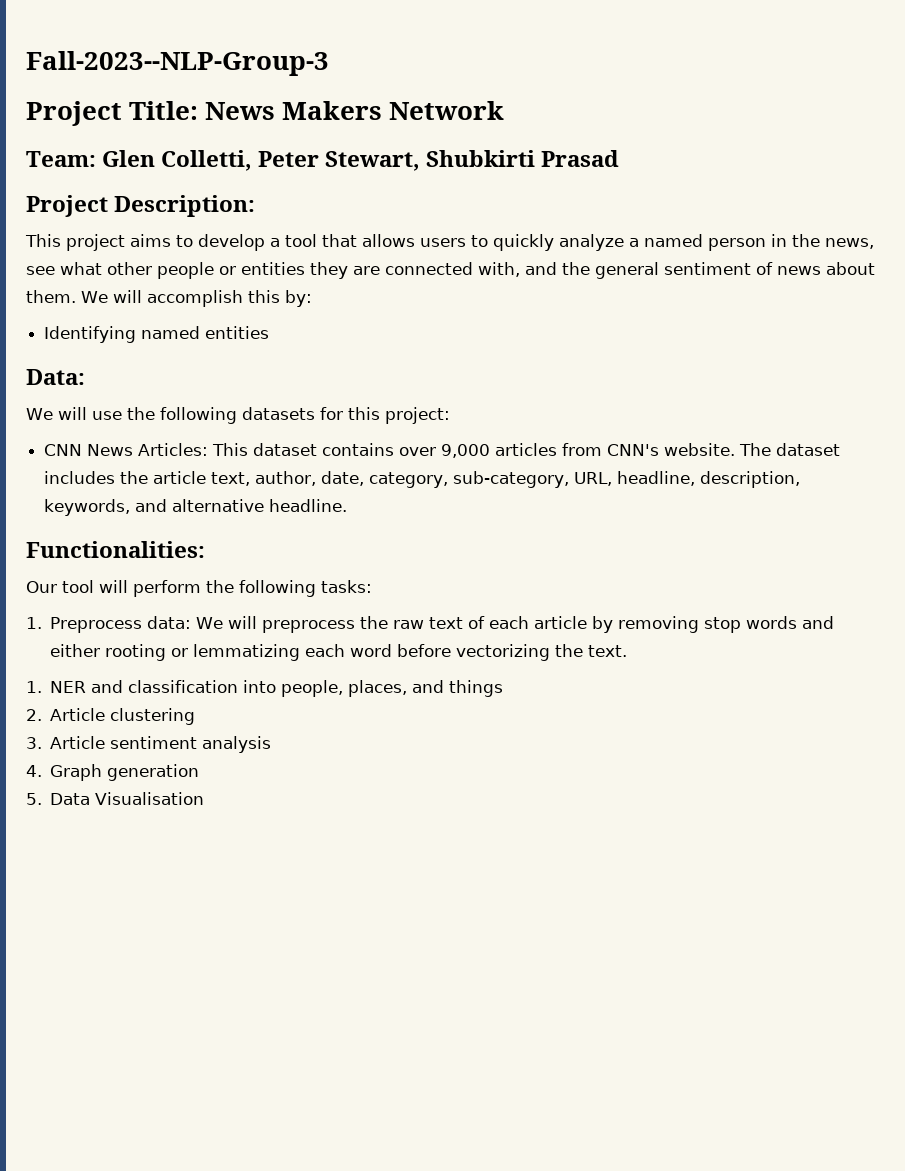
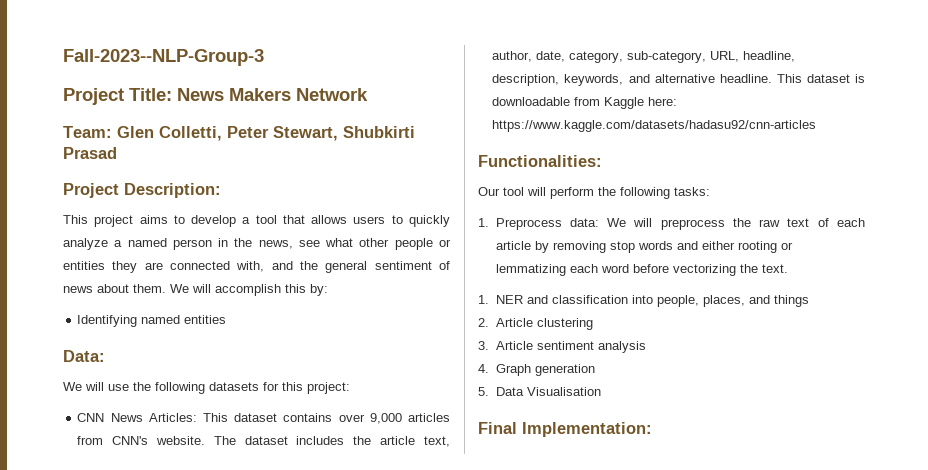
+ This dataset is downloadable from Kaggle here: https://www.kaggle.com/datasets/hadasu92/cnn-articles
+ Final Implementation:

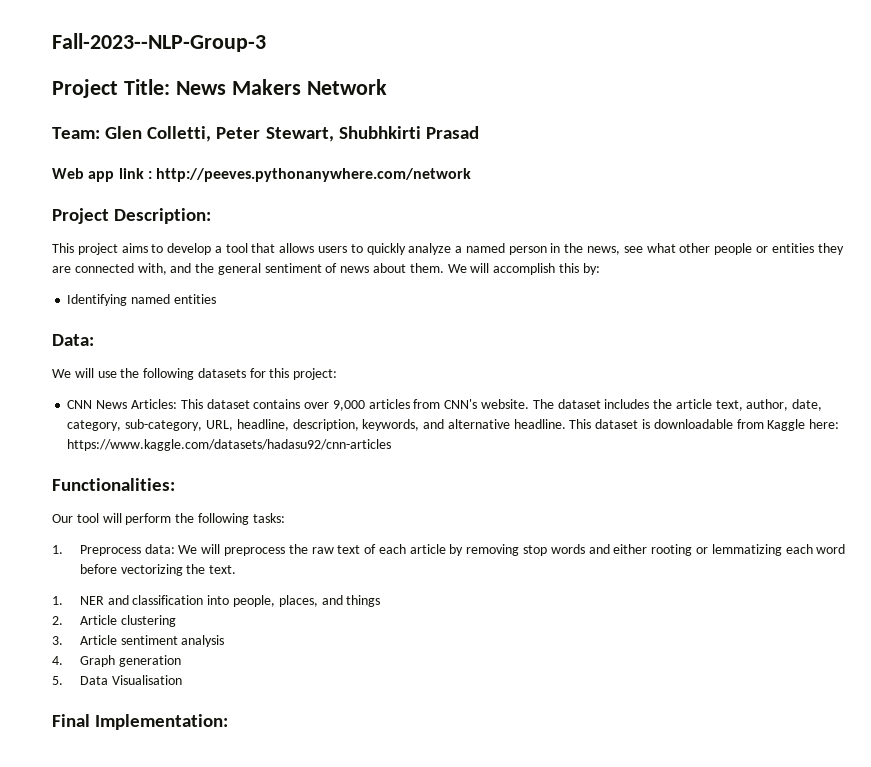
- Team: Glen Colletti, Peter Stewart, Shubkirti Prasad
+ Team: Glen Colletti, Peter Stewart, Shubhkirti Prasad
+ Web app link : http://peeves.pythonanywhere.com/network

